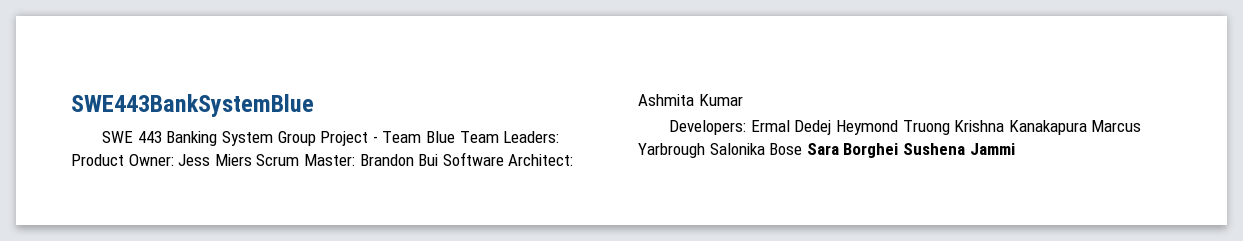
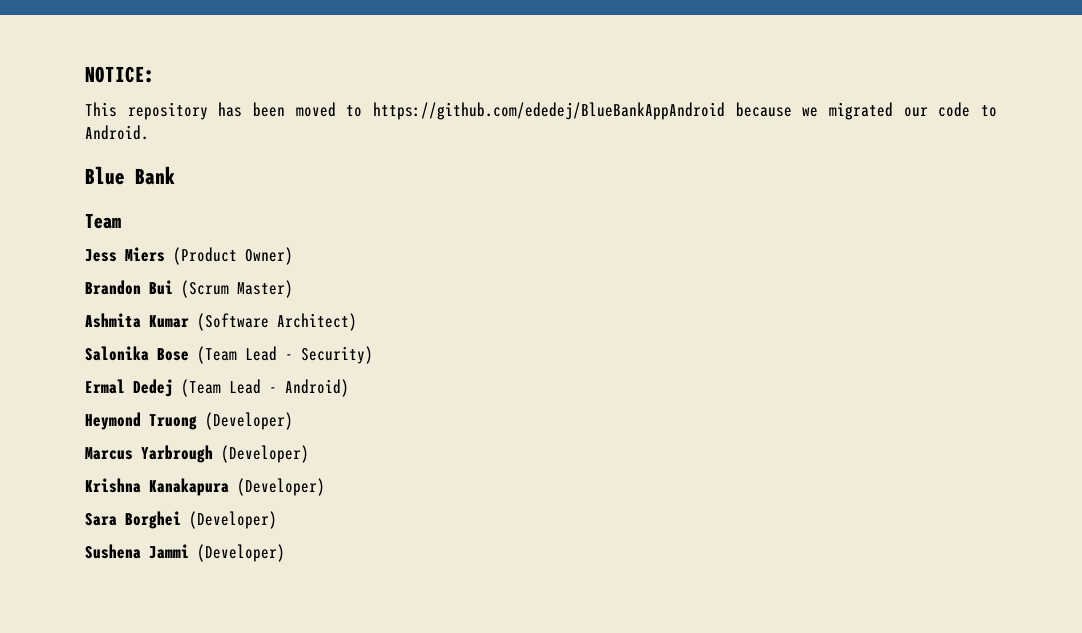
- SWE443BankSystemBlue
- SWE 443 Banking System Group Project - Team Blue Team Leaders: Product Owner: Jess Miers Scrum Master: Brandon Bui Software Architect: Ashmita Kumar
- Developers: Ermal Dedej Heymond Truong Krishna Kanakapura Marcus Yarbrough Salonika Bose Sara Borghei Sushena Jammi
+ NOTICE:
+ This repository has been moved to https://github.com/ededej/BlueBankAppAndroid because we migrated our code to Android.
+ Blue Bank
+ Team
+ Jess Miers (Product Owner)
+ Brandon Bui (Scrum Master)
+ Ashmita Kumar (Software Architect)
+ Salonika Bose (Team Lead - Security)
+ Ermal Dedej (Team Lead - Android)
+ Heymond Truong (Developer)
+ Marcus Yarbrough (Developer)
+ Krishna Kanakapura (Developer)
+ Sara Borghei (Developer)
+ Sushena Jammi (Developer)

